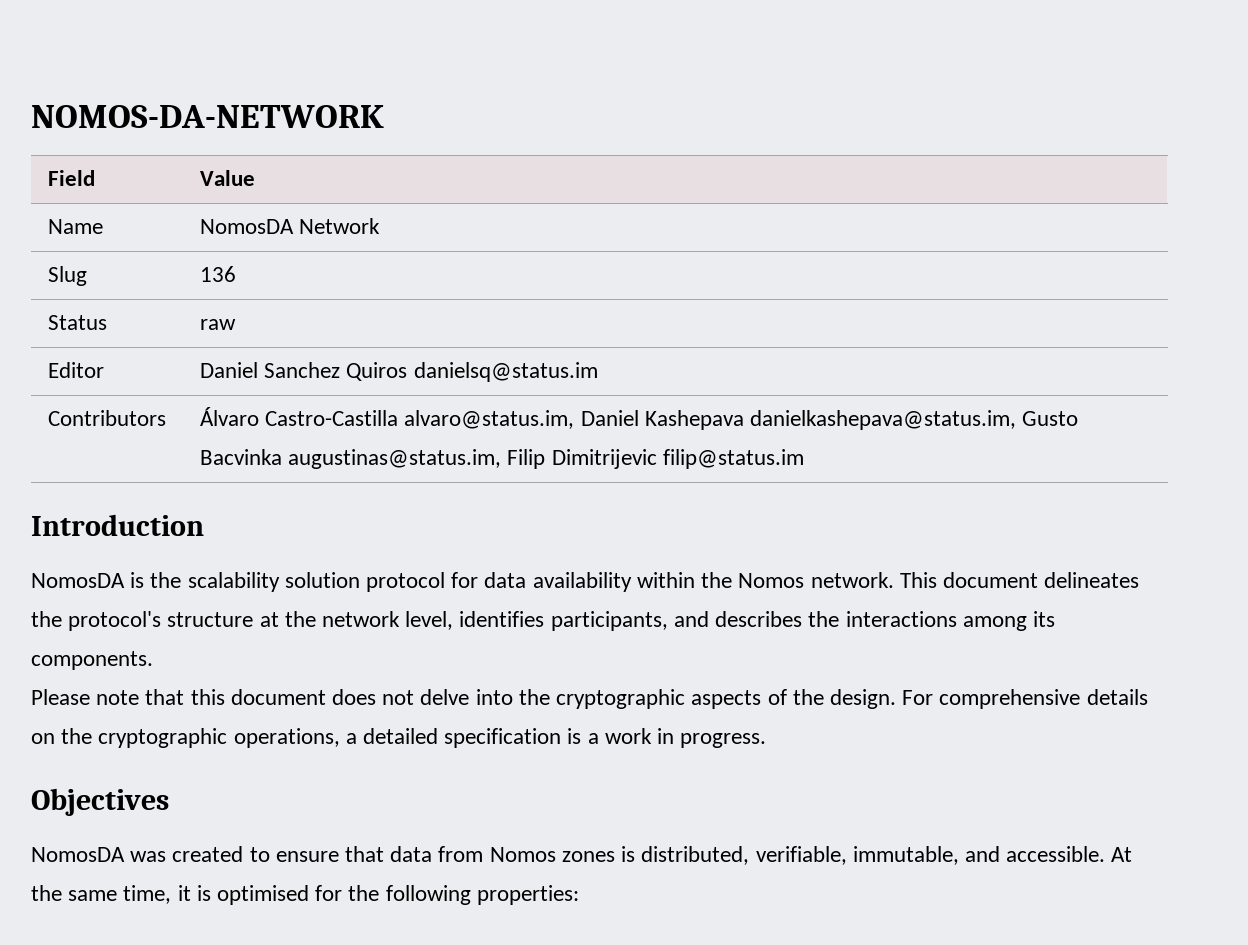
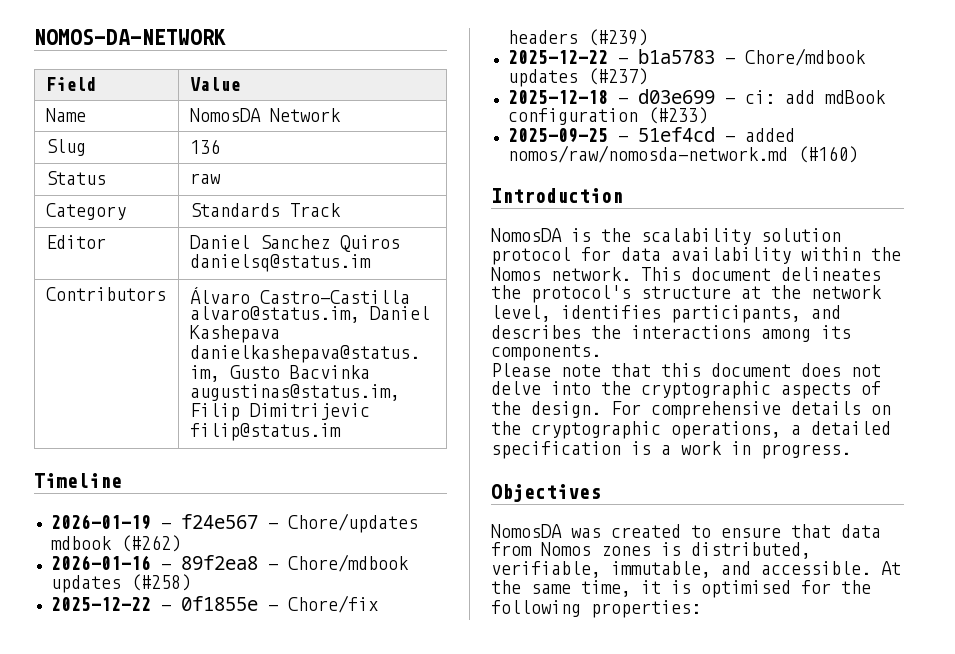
+ Category | Standards Track
+ Timeline
+ 2026-01-19 — f24e567 — Chore/updates mdbook (#262)
+ 2026-01-16 — 89f2ea8 — Chore/mdbook updates (#258)
+ 2025-12-22 — 0f1855e — Chore/fix headers (#239)
+ 2025-12-22 — b1a5783 — Chore/mdbook updates (#237)
+ 2025-12-18 — d03e699 — ci: add mdBook configuration (#233)
+ 2025-09-25 — 51ef4cd — added nomos/raw/nomosda-network.md (#160)

